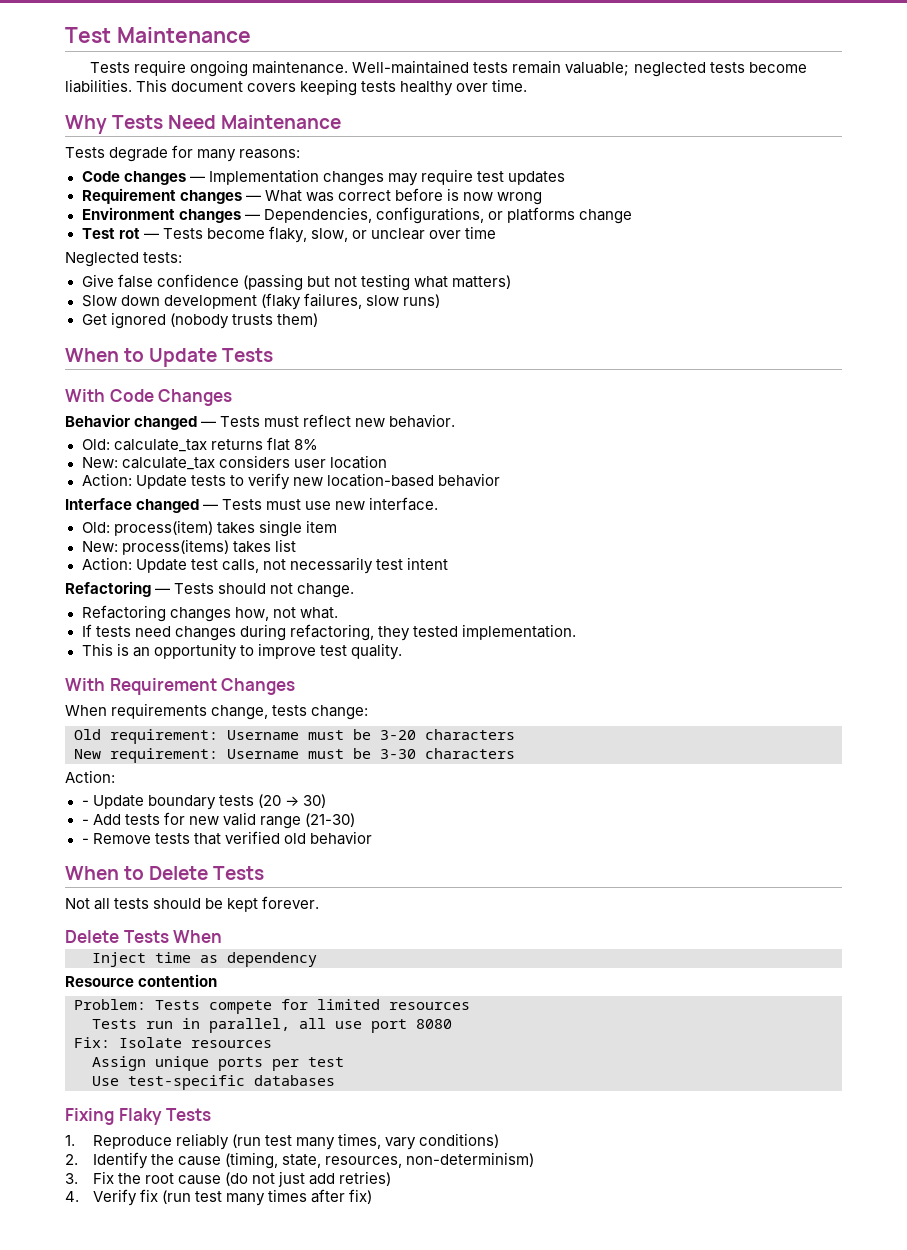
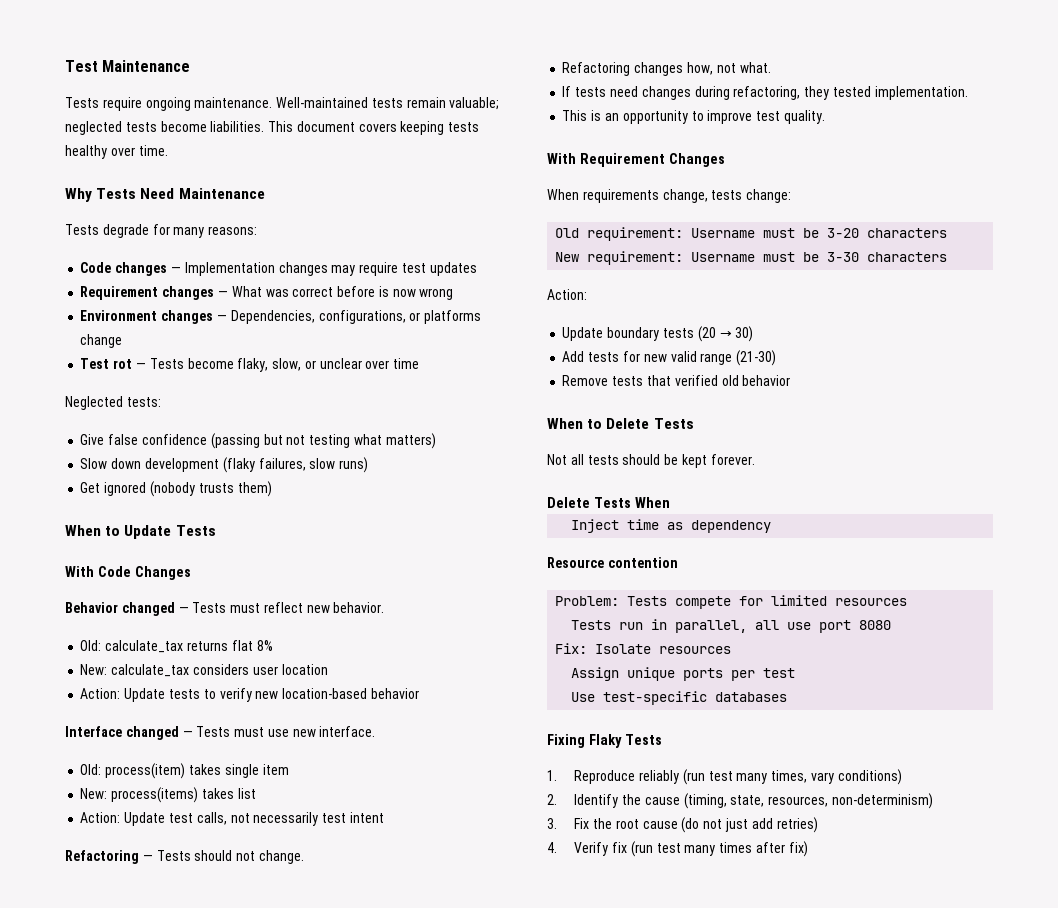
- - Update boundary tests (20 → 30)
+ Update boundary tests (20 → 30)
- - Add tests for new valid range (21-30)
+ Add tests for new valid range (21-30)
- - Remove tests that verified old behavior
+ Remove tests that verified old behavior

